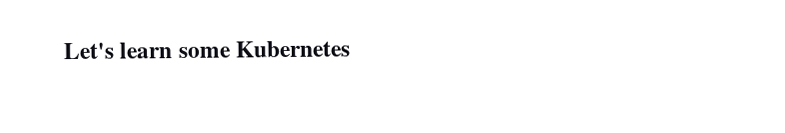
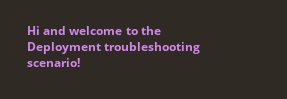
- Let's learn some Kubernetes
+ Hi and welcome to the Deployment troubleshooting scenario!

